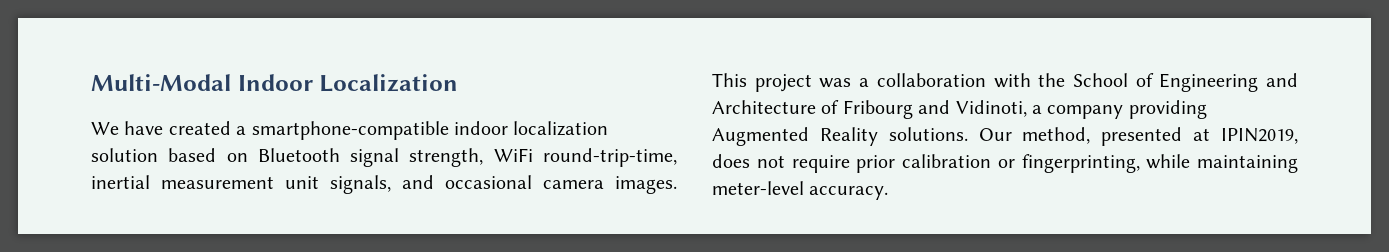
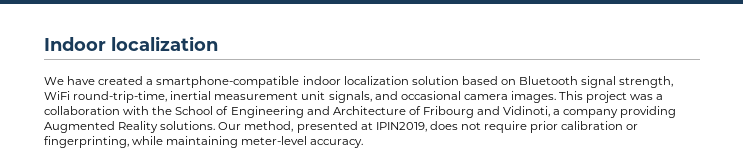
- Multi-Modal Indoor Localization
+ Indoor localization

